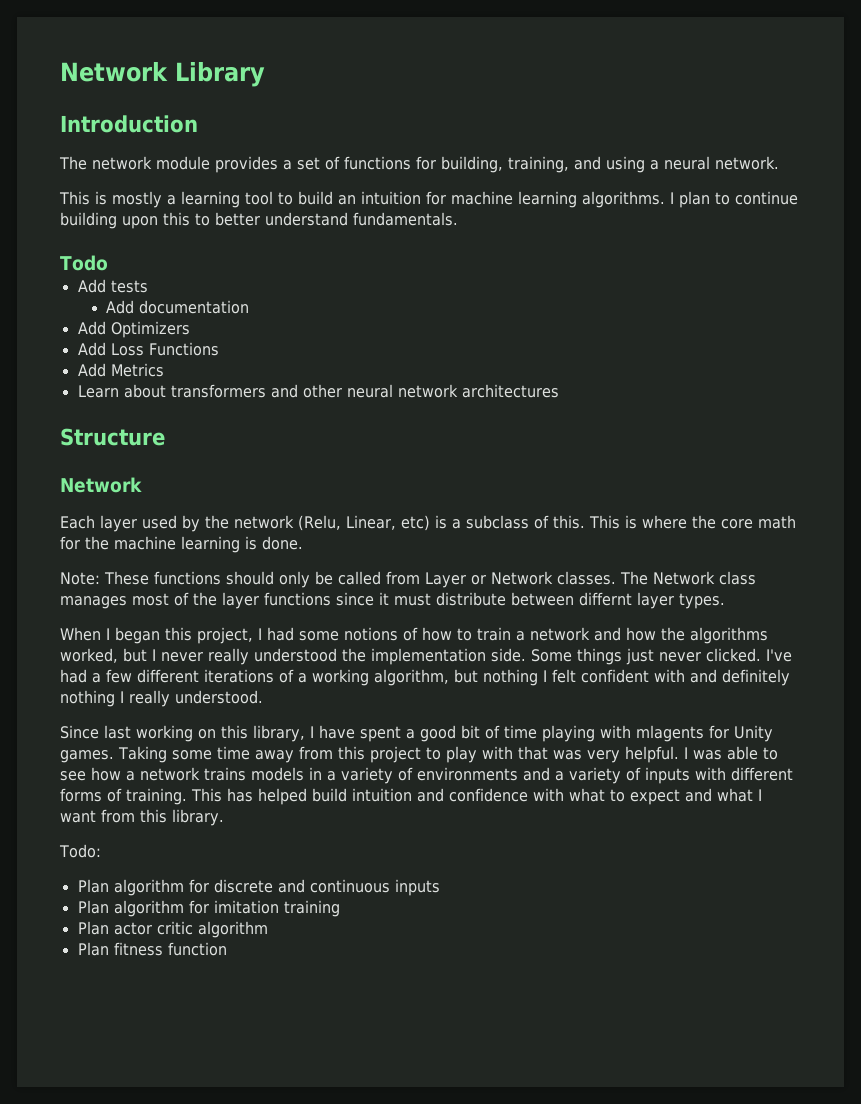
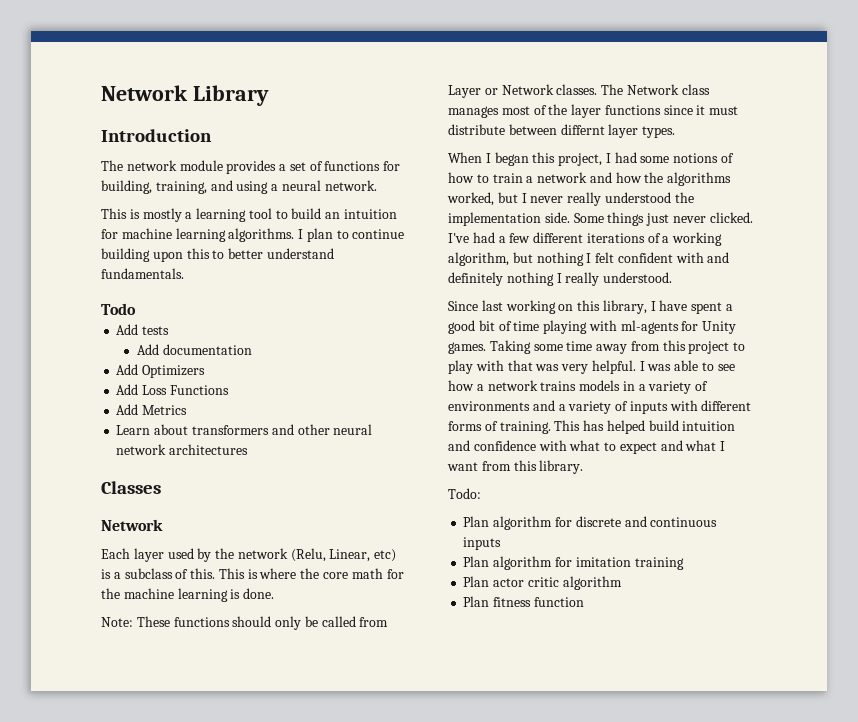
- Structure
+ Classes
- Since last working on this library, I have spent a good bit of time playing with mlagents for Unity games.
+ Since last working on this library, I have spent a good bit of time playing with ml-agents for Unity games.

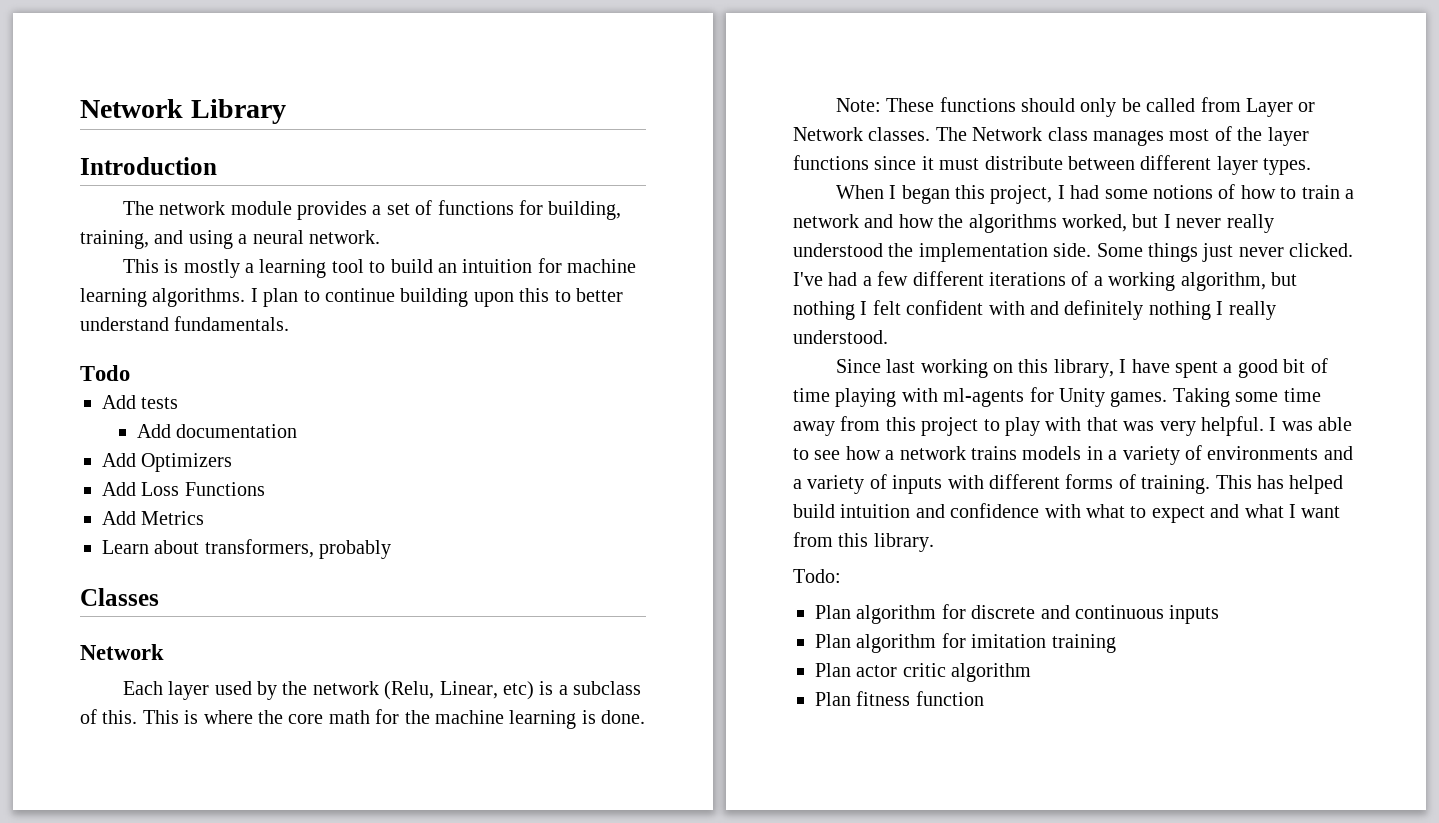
- Learn about transformers and other neural network architectures
+ Learn about transformers, probably
- The Network class manages most of the layer functions since it must distribute between differnt layer types.
+ The Network class manages most of the layer functions since it must distribute between different layer types.

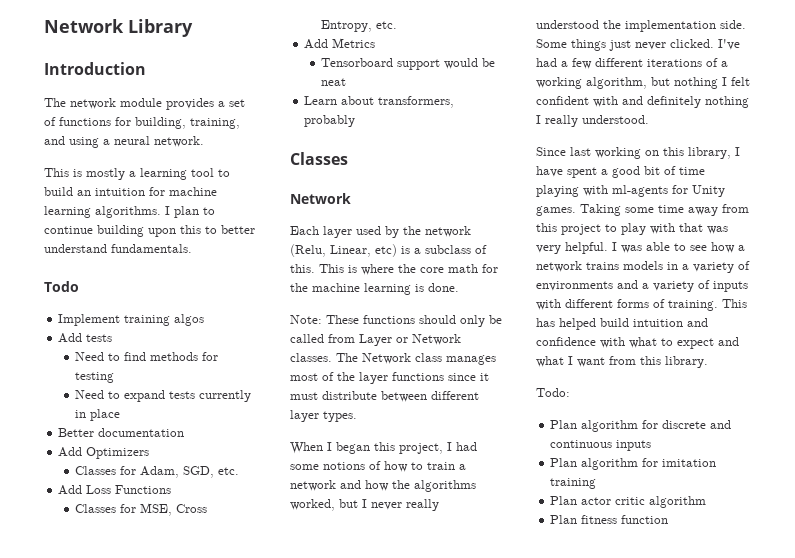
+ Implement training algos
- Add documentation
+ Need to find methods for testing
+ Need to expand tests currently in place
+ Better documentation
  Add Optimizers
+ Classes for Adam, SGD, etc.
  Add Loss Functions
+ Classes for MSE, Cross Entropy, etc.
  Add Metrics
+ Tensorboard support would be neat

